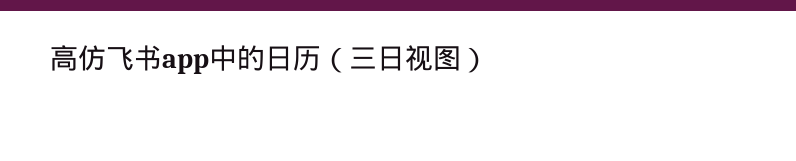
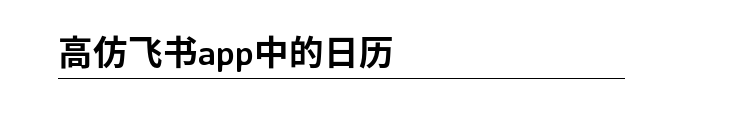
- 高仿飞书app中的日历（三日视图）
+ 高仿飞书app中的日历

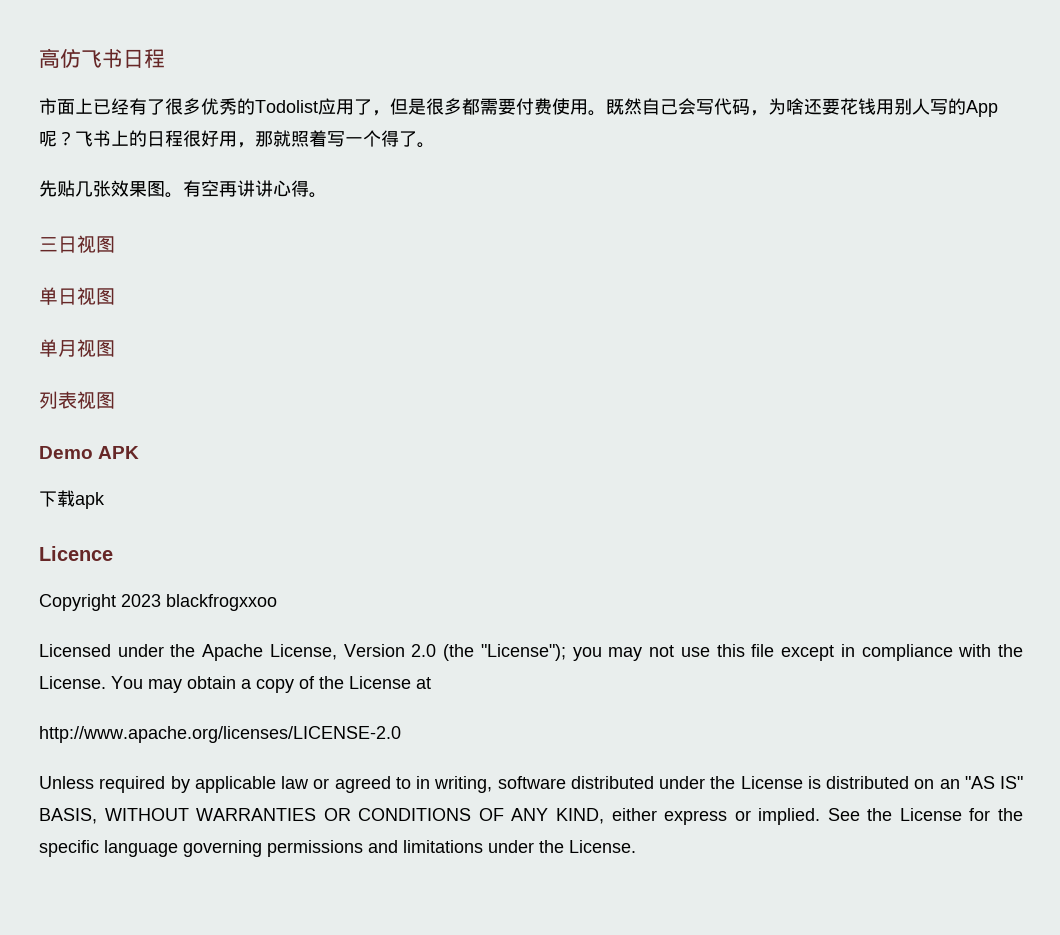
- 高仿飞书app中的日历
+ 高仿飞书日程
+ 市面上已经有了很多优秀的Todolist应用了，但是很多都需要付费使用。既然自己会写代码，为啥还要花钱用别人写的App呢？飞书上的日程很好用，那就照着写一个得了。
+ 先贴几张效果图。有空再讲讲心得。
+ 三日视图
+ 单日视图
+ 单月视图
+ 列表视图
+ Demo APK
+ 下载apk
+ Licence
+ Copyright 2023 blackfrogxxoo
+ Licensed under the Apache License, Version 2.0 (the "License"); you may not use this file except in compliance with the License. You may obtain a copy of the License at
+ http://www.apache.org/licenses/LICENSE-2.0
+ Unless required by applicable law or agreed to in writing, software distributed under the License is distributed on an "AS IS" BASIS, WITHOUT WARRANTIES OR CONDITIONS OF ANY KIND, either express or implied. See the License for the specific language governing permissions and limitations under the License.

